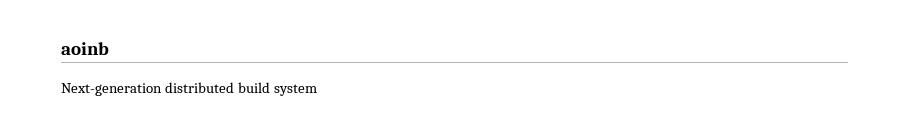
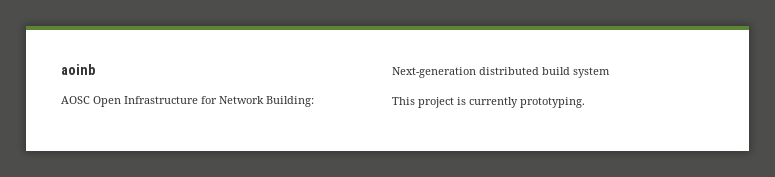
- Next-generation distributed build system
+ AOSC Open Infrastructure for Network Building: Next-generation distributed build system
+ This project is currently prototyping.

